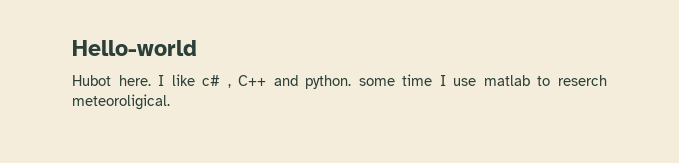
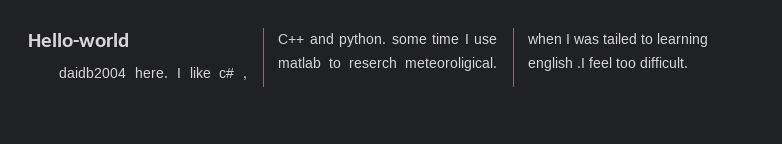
- Hubot here.
+ daidb2004 here.
- I like c# , C++ and python. some time I use matlab to reserch meteoroligical.
+ I like c# , C++ and python. some time I use matlab to reserch meteoroligical. when I was tailed to learning english .I feel too difficult.

